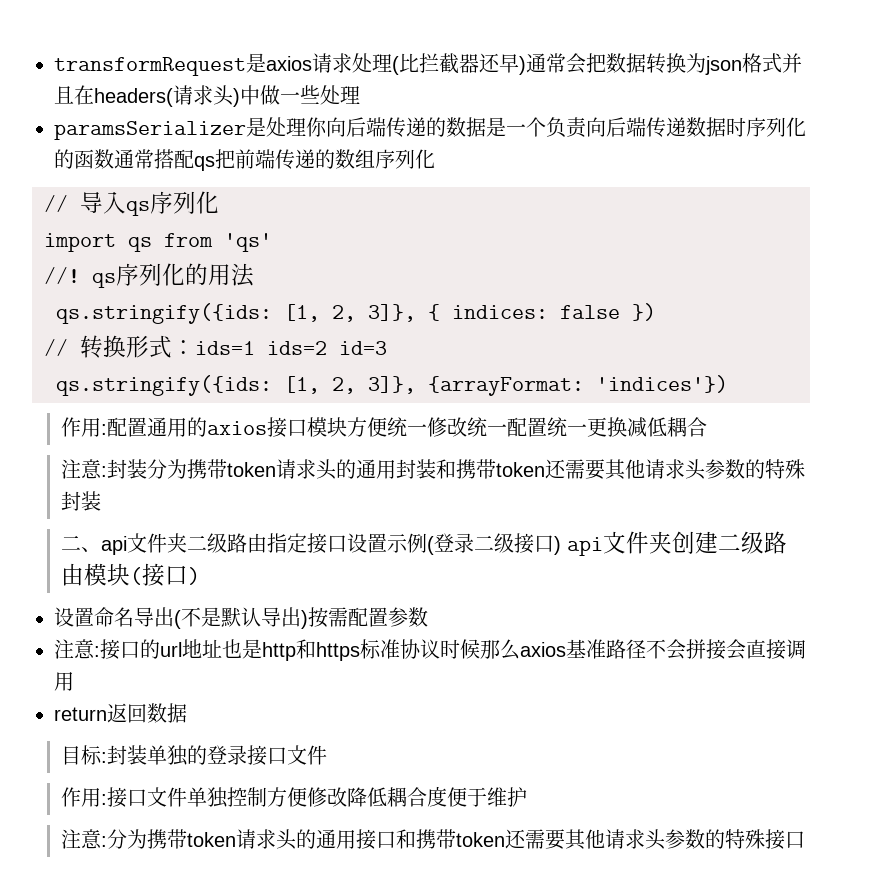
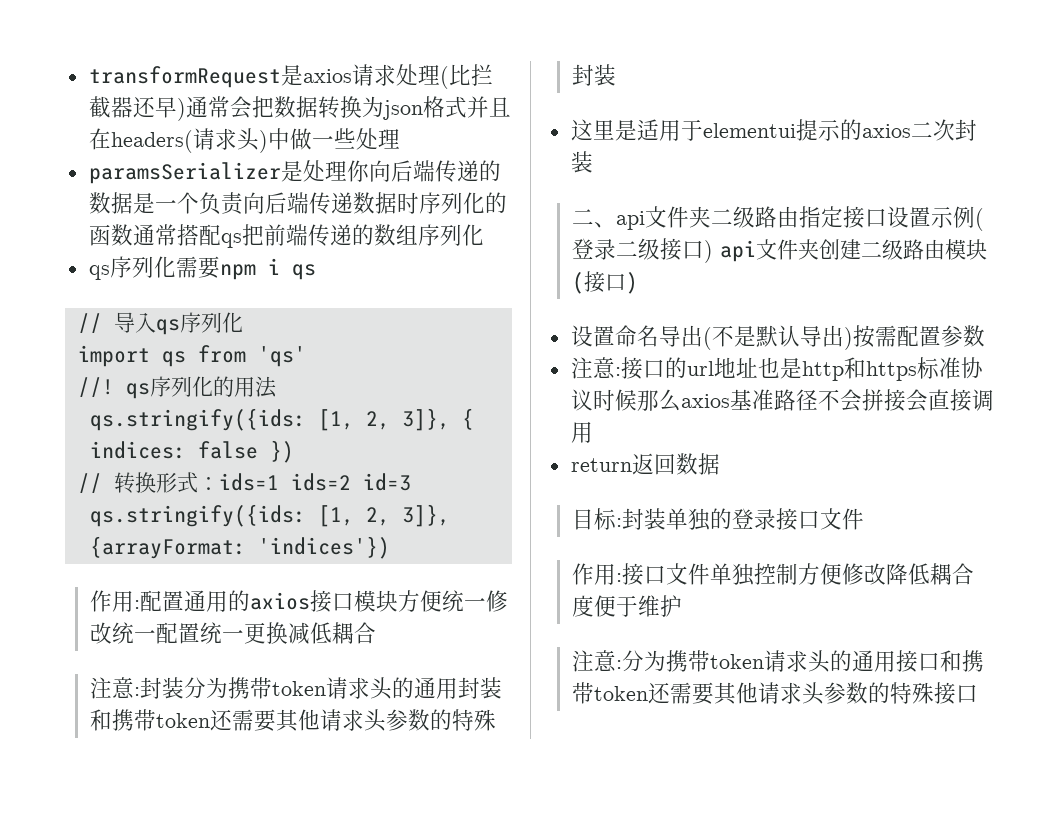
+ qs序列化需要npm i qs
+ 这里是适用于elementui提示的axios二次封装

